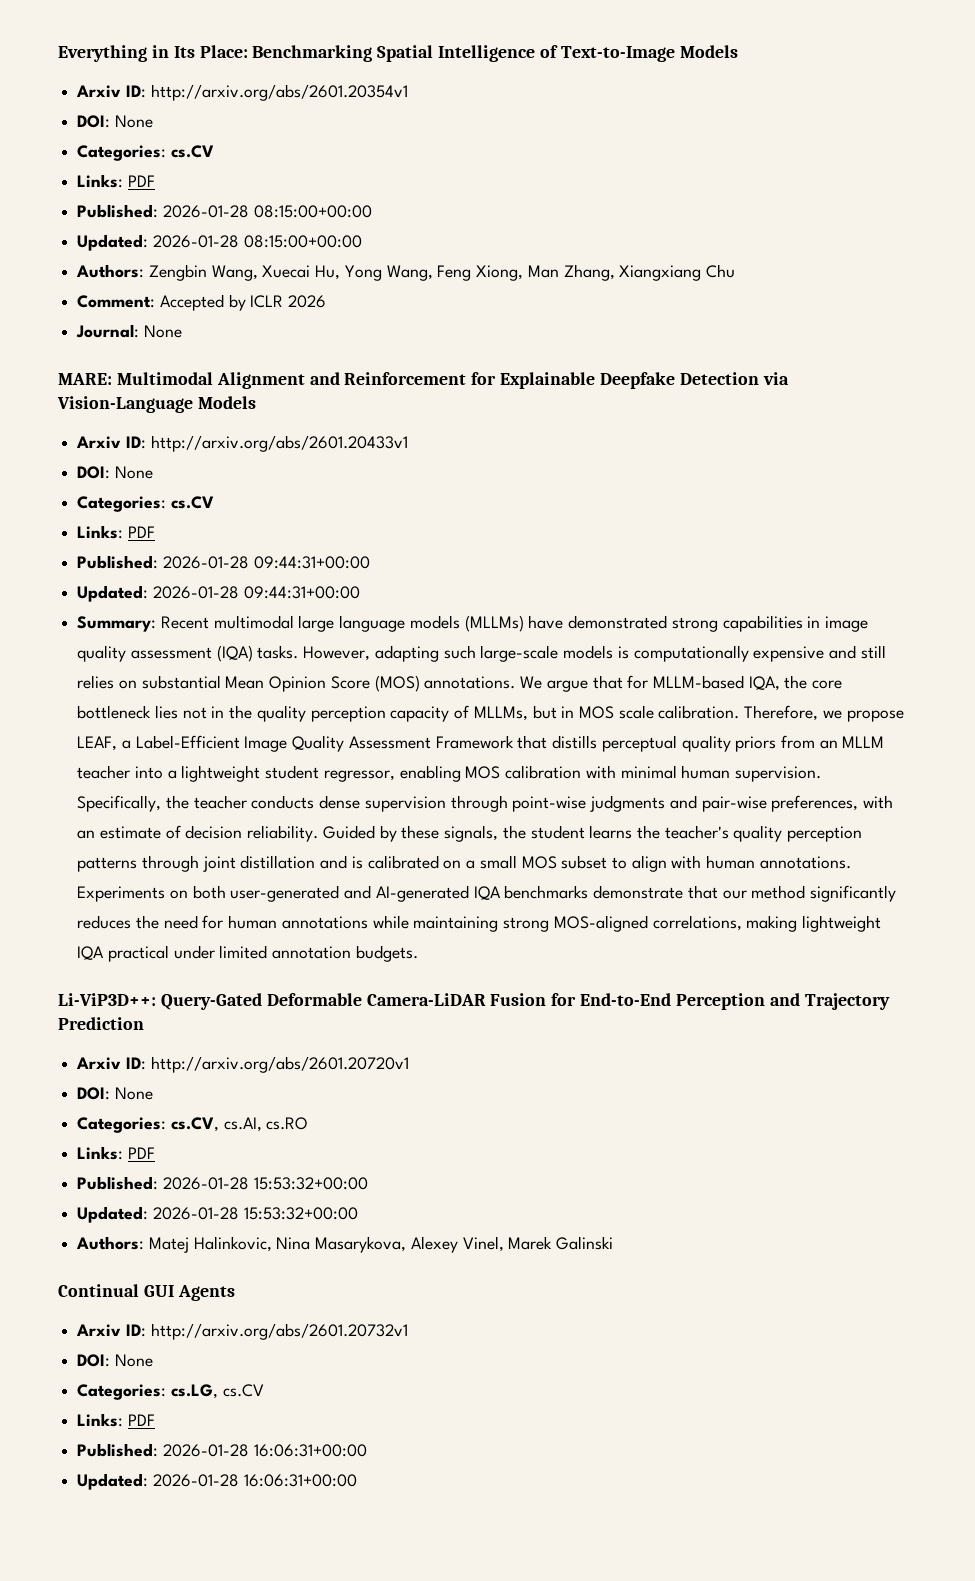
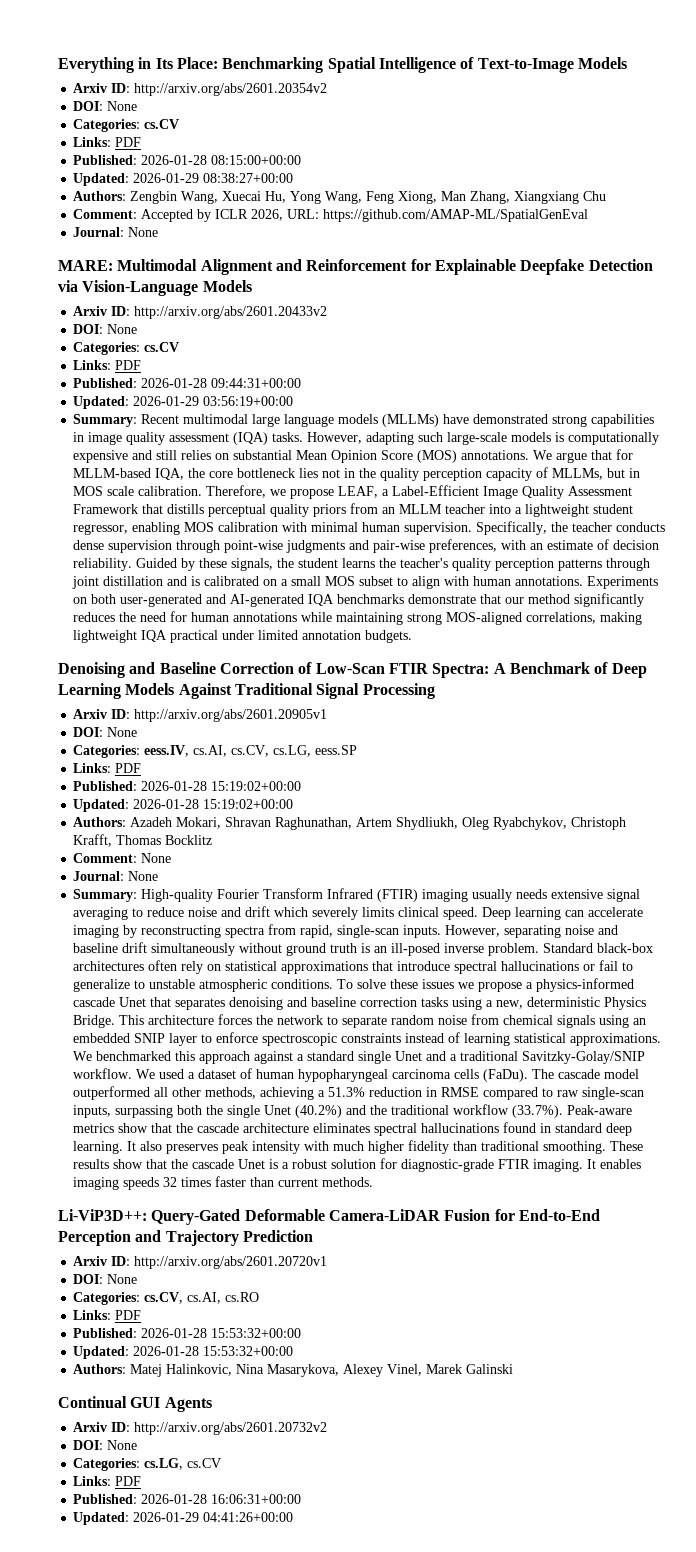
- Arxiv ID: http://arxiv.org/abs/2601.20354v1
+ Arxiv ID: http://arxiv.org/abs/2601.20354v2
- Updated: 2026-01-28 08:15:00+00:00
+ Updated: 2026-01-29 08:38:27+00:00
- Comment: Accepted by ICLR 2026
+ Comment: Accepted by ICLR 2026, URL: https://github.com/AMAP-ML/SpatialGenEval
- Arxiv ID: http://arxiv.org/abs/2601.20433v1
+ Arxiv ID: http://arxiv.org/abs/2601.20433v2
- Updated: 2026-01-28 09:44:31+00:00
+ Updated: 2026-01-29 03:56:19+00:00
+ Denoising and Baseline Correction of Low-Scan FTIR Spectra: A Benchmark of Deep Learning Models Against Traditional Signal Processing
+ Arxiv ID: http://arxiv.org/abs/2601.20905v1
+ DOI: None
+ Categories: eess.IV, cs.AI, cs.CV, cs.LG, eess.SP
+ Links: PDF
+ Published: 2026-01-28 15:19:02+00:00
+ Updated: 2026-01-28 15:19:02+00:00
+ Authors: Azadeh Mokari, Shravan Raghunathan, Artem Shydliukh, Oleg Ryabchykov, Christoph Krafft, Thomas Bocklitz
+ Comment: None
+ Journal: None
+ Summary: High-quality Fourier Transform Infrared (FTIR) imaging usually needs extensive signal averaging to reduce noise and drift which severely limits clinical speed. Deep learning can accelerate imaging by reconstructing spectra from rapid, single-scan inputs. However, separating noise and baseline drift simultaneously without ground truth is an ill-posed inverse problem. Standard black-box architectures often rely on statistical approximations that introduce spectral hallucinations or fail to generalize to unstable atmospheric conditions. To solve these issues we propose a physics-informed cascade Unet that separates denoising and baseline correction tasks using a new, deterministic Physics Bridge. This architecture forces the network to separate random noise from chemical signals using an embedded SNIP layer to enforce spectroscopic constraints instead of learning statistical approximations. We benchmarked this approach against a standard single Unet and a traditional Savitzky-Golay/SNIP workflow. We used a dataset of human hypopharyngeal carcinoma cells (FaDu). The cascade model outperformed all other methods, achieving a 51.3% reduction in RMSE compared to raw single-scan inputs, surpassing both the single Unet (40.2%) and the traditional workflow (33.7%). Peak-aware metrics show that the cascade architecture eliminates spectral hallucinations found in standard deep learning. It also preserves peak intensity with much higher fidelity than traditional smoothing. These results show that the cascade Unet is a robust solution for diagnostic-grade FTIR imaging. It enables imaging speeds 32 times faster than current methods.
- Arxiv ID: http://arxiv.org/abs/2601.20732v1
+ Arxiv ID: http://arxiv.org/abs/2601.20732v2
- Updated: 2026-01-28 16:06:31+00:00
+ Updated: 2026-01-29 04:41:26+00:00

